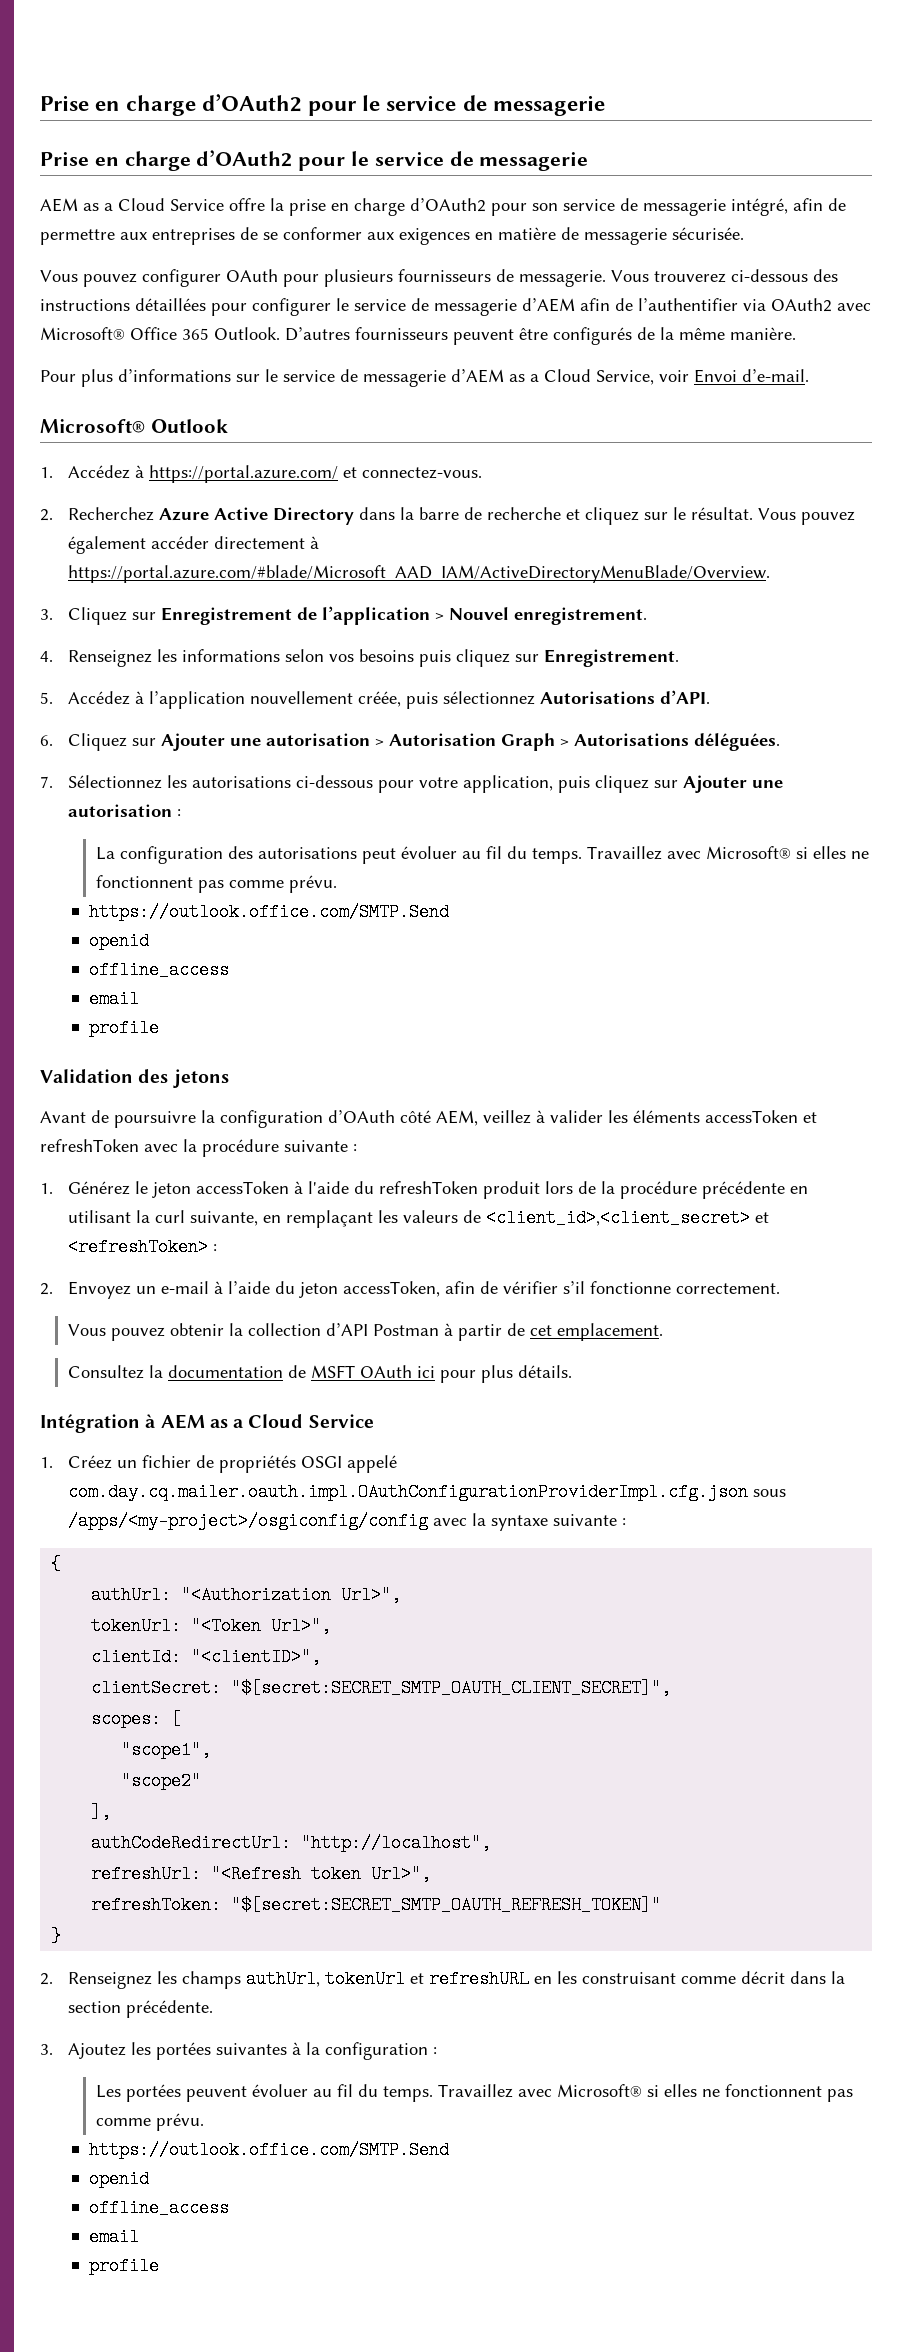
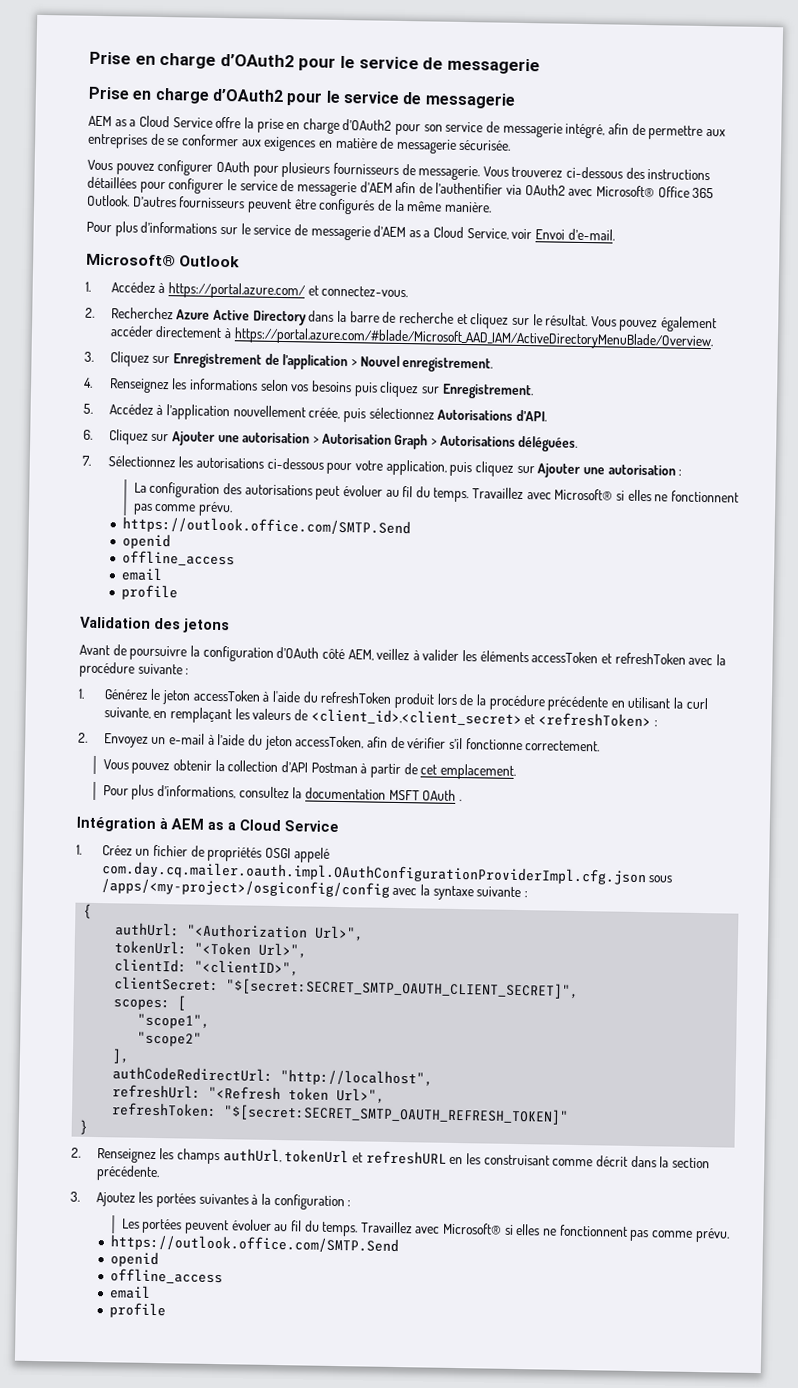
- Consultez la documentation de MSFT OAuth ici pour plus détails.
+ Pour plus d’informations, consultez la documentation MSFT OAuth .

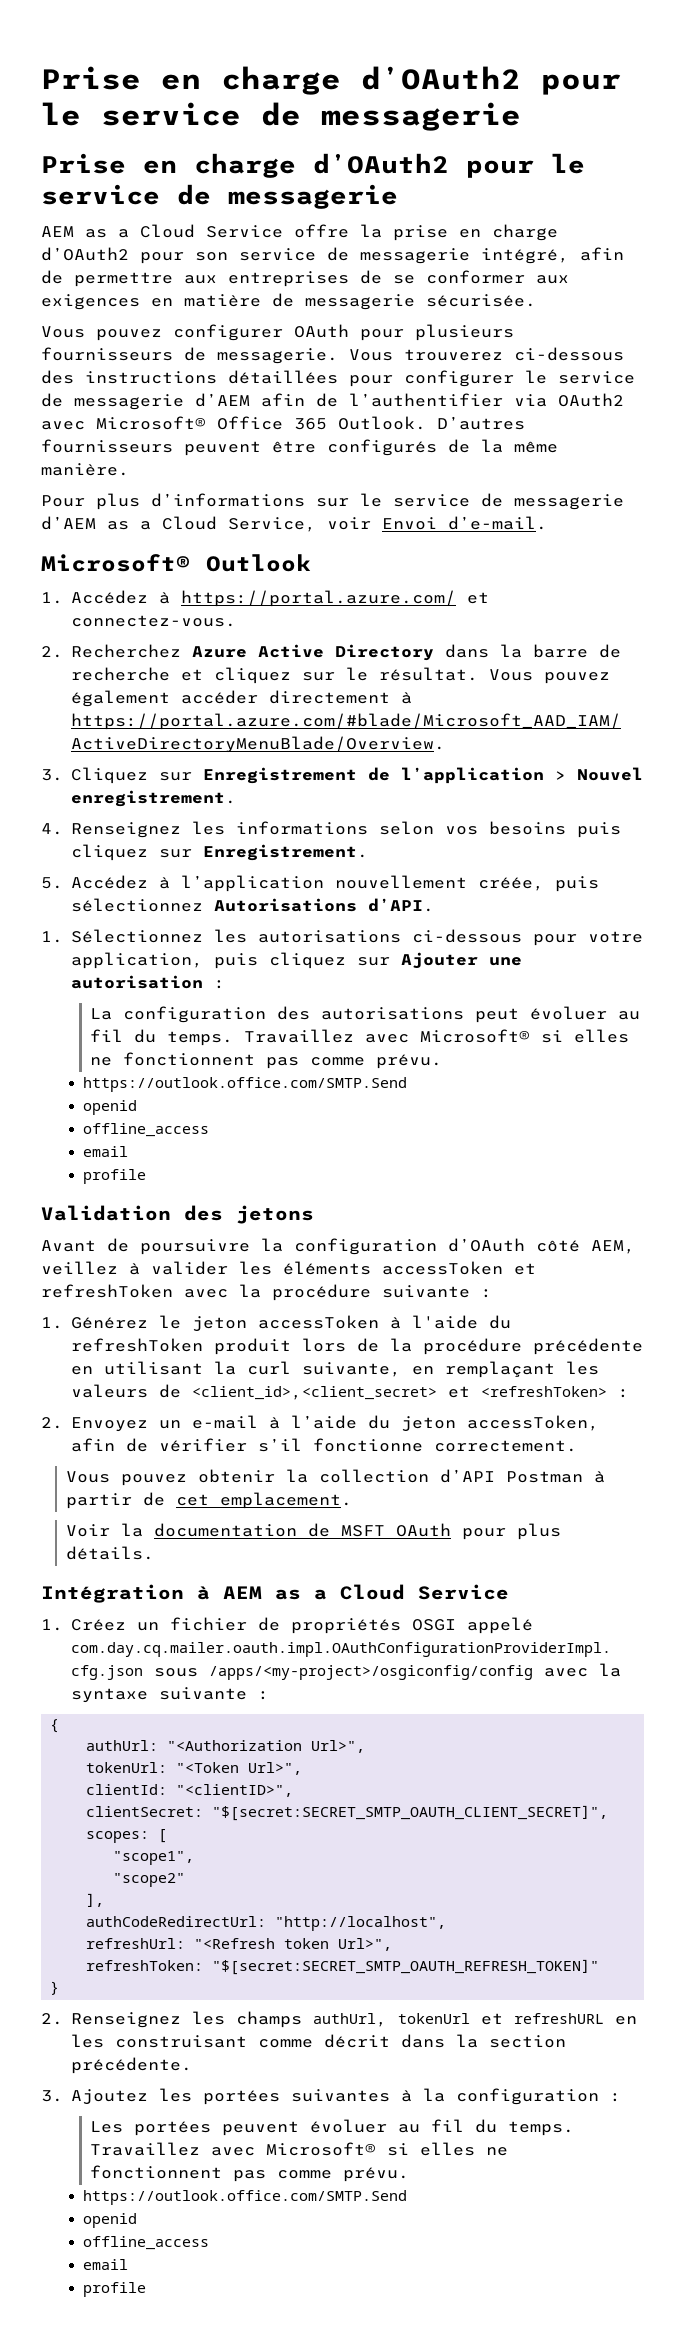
- 6. Cliquez sur Ajouter une autorisation > Autorisation Graph > Autorisations déléguées.
- 7. Sélectionnez les autorisations ci-dessous pour votre application, puis cliquez sur Ajouter une autorisation :
+ 1. Sélectionnez les autorisations ci-dessous pour votre application, puis cliquez sur Ajouter une autorisation :
- Pour plus d’informations, consultez la documentation MSFT OAuth .
+ Voir la documentation de MSFT OAuth pour plus détails.

